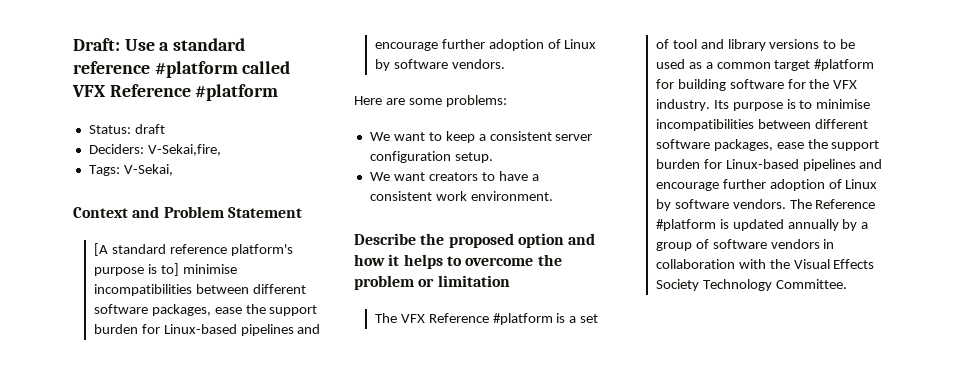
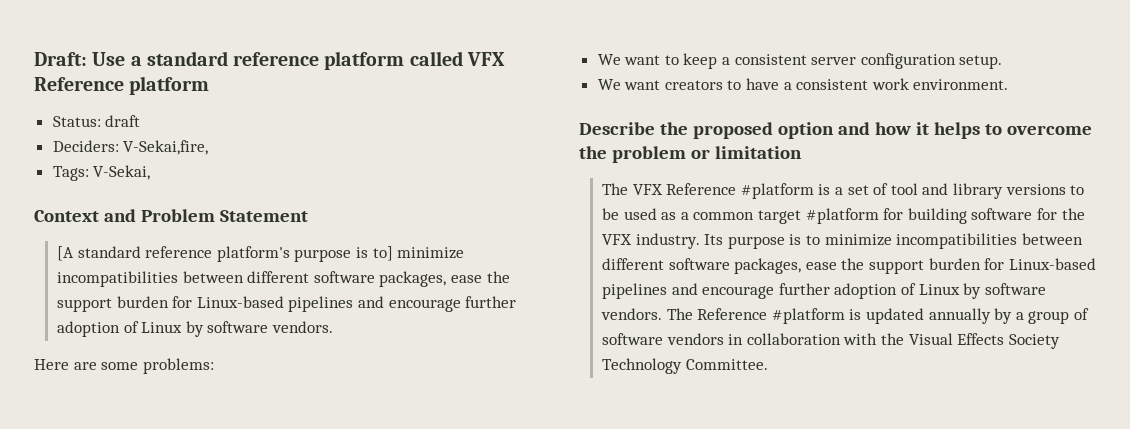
- Draft: Use a standard reference #platform called VFX Reference #platform
+ Draft: Use a standard reference platform called VFX Reference platform
- [A standard reference platform's purpose is to] minimise incompatibilities between different software packages, ease the support burden for Linux-based pipelines and encourage further adoption of Linux by software vendors.
+ [A standard reference platform's purpose is to] minimize incompatibilities between different software packages, ease the support burden for Linux-based pipelines and encourage further adoption of Linux by software vendors.
- Its purpose is to minimise incompatibilities between different software packages, ease the support burden for Linux-based pipelines and encourage further adoption of Linux by software vendors.
+ Its purpose is to minimize incompatibilities between different software packages, ease the support burden for Linux-based pipelines and encourage further adoption of Linux by software vendors.

